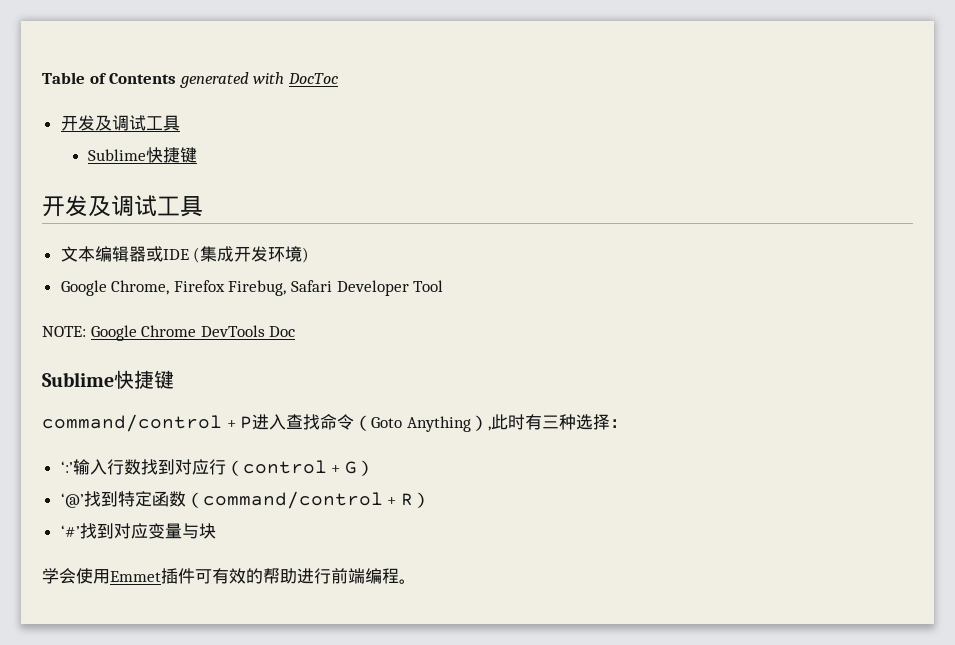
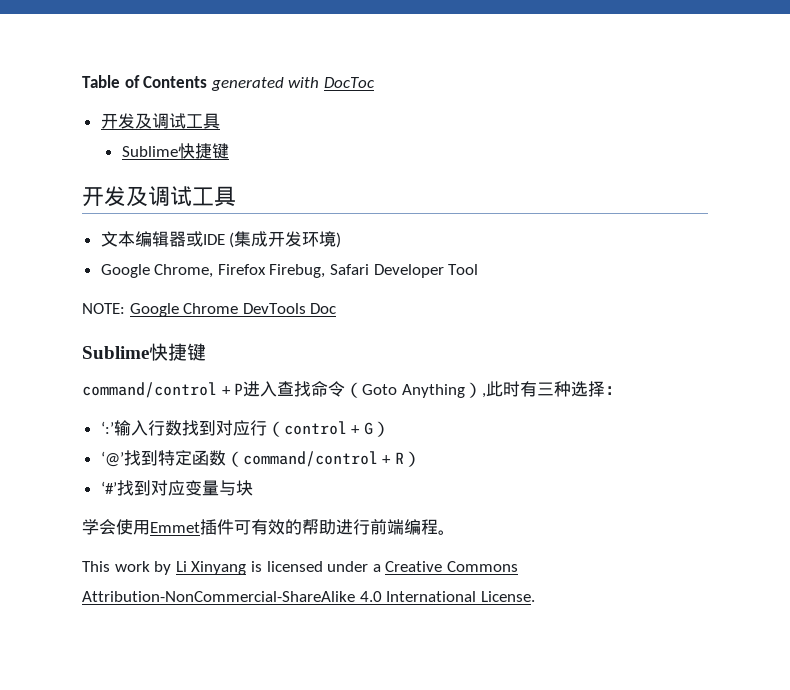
+ This work by Li Xinyang is licensed under a Creative Commons Attribution-NonCommercial-ShareAlike 4.0 International License.

